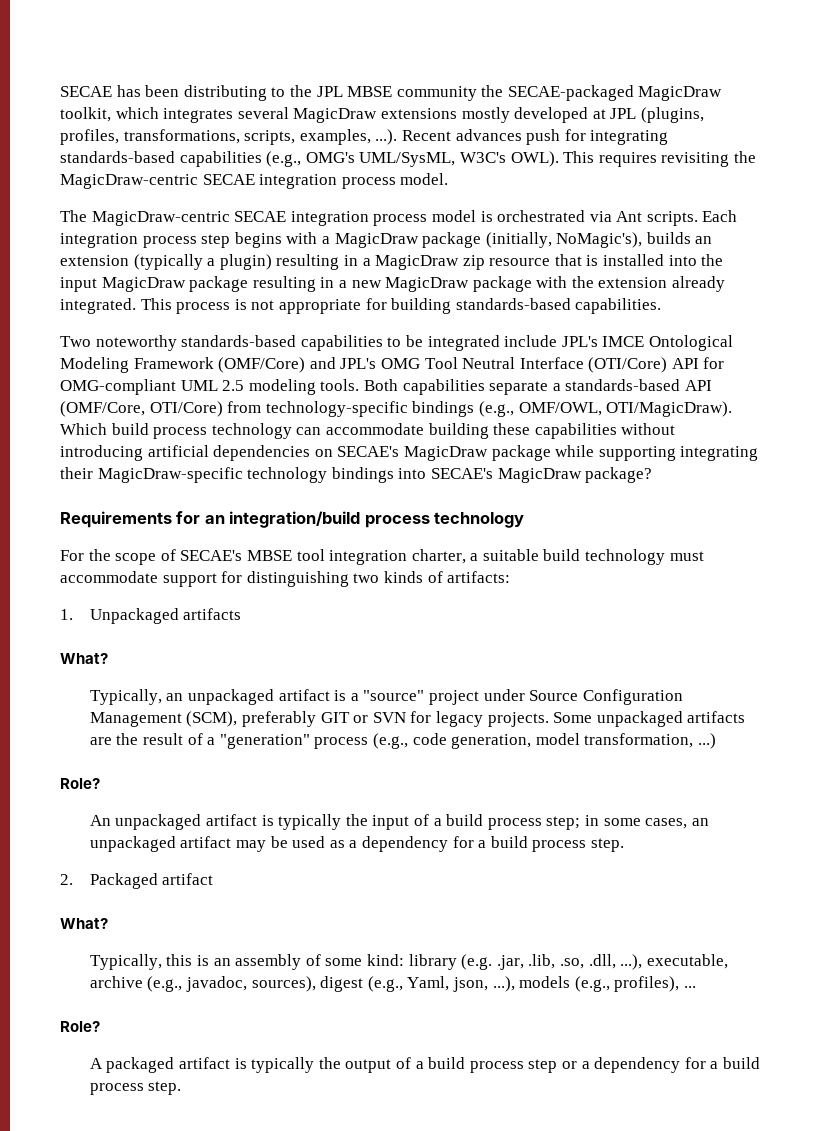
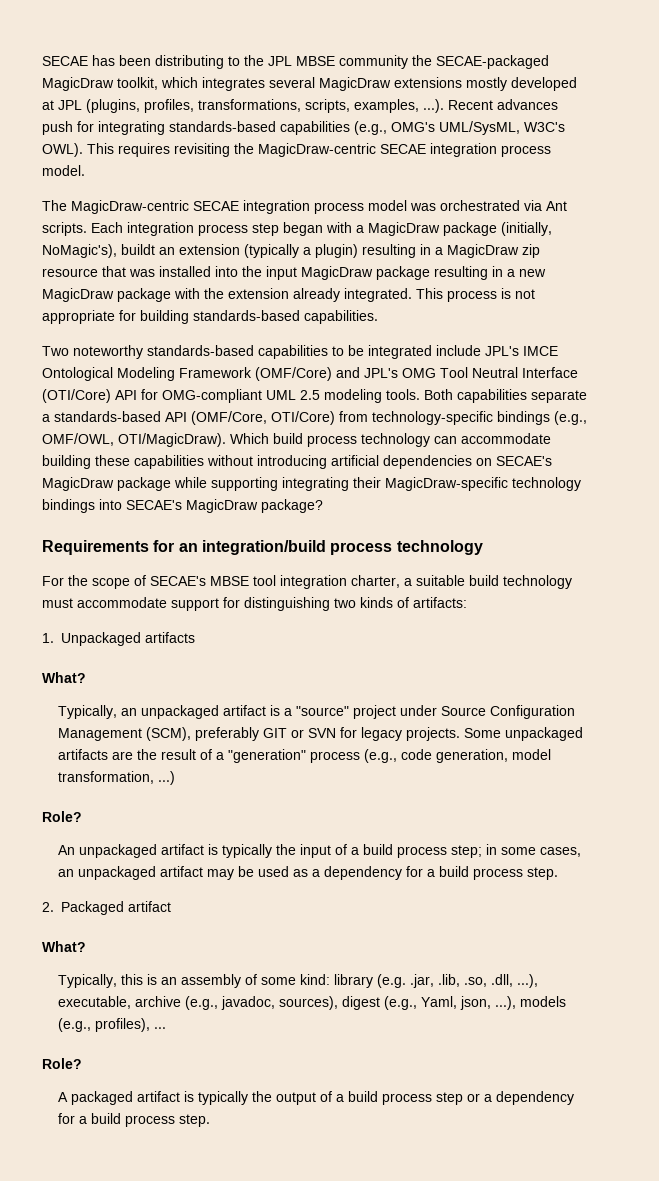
- The MagicDraw-centric SECAE integration process model is orchestrated via Ant scripts.
+ The MagicDraw-centric SECAE integration process model was orchestrated via Ant scripts.
- Each integration process step begins with a MagicDraw package (initially, NoMagic's), builds an extension (typically a plugin) resulting in a MagicDraw zip resource that is installed into the input MagicDraw package resulting in a new MagicDraw package with the extension already integrated.
+ Each integration process step began with a MagicDraw package (initially, NoMagic's), buildt an extension (typically a plugin) resulting in a MagicDraw zip resource that was installed into the input MagicDraw package resulting in a new MagicDraw package with the extension already integrated.

